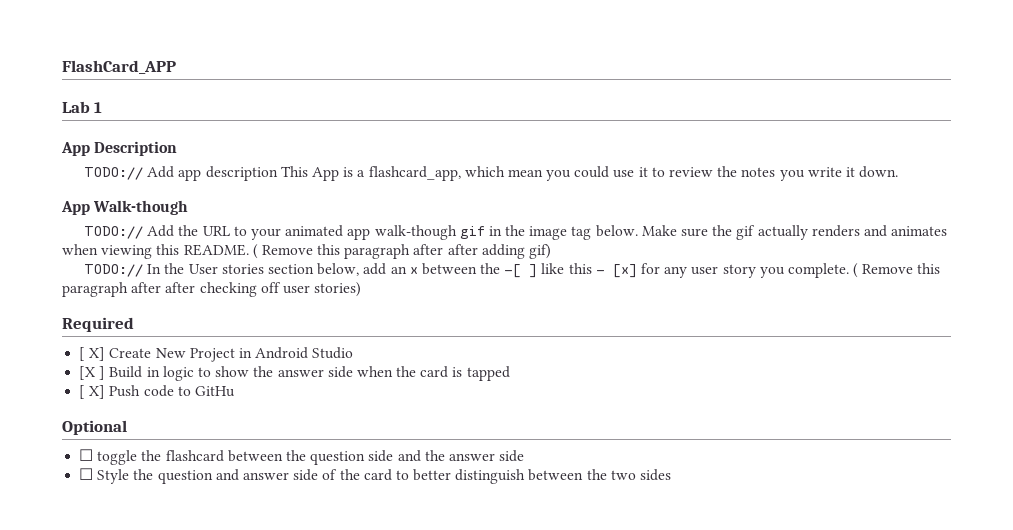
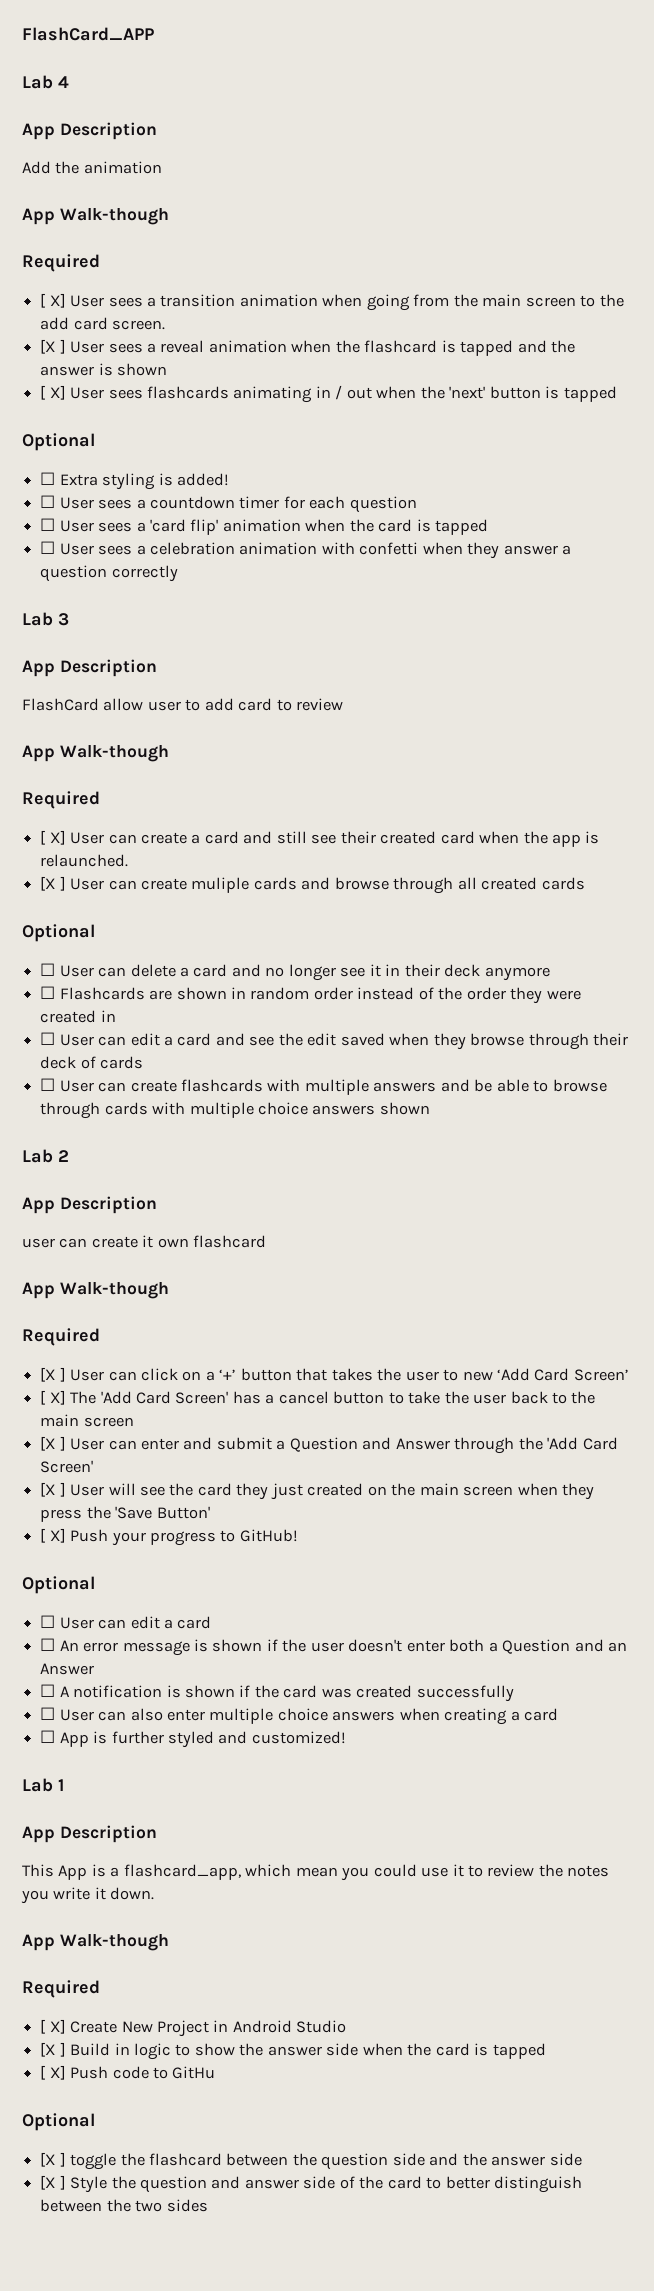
+ Lab 4
+ App Description
+ Add the animation
+ App Walk-though
+ Required
+ [ X] User sees a transition animation when going from the main screen to the add card screen.
+ [X ] User sees a reveal animation when the flashcard is tapped and the answer is shown
+ [ X] User sees flashcards animating in / out when the 'next' button is tapped
+ Optional
+ ☐ Extra styling is added!
+ ☐ User sees a countdown timer for each question
+ ☐ User sees a 'card flip' animation when the card is tapped
+ ☐ User sees a celebration animation with confetti when they answer a question correctly
+ Lab 3
+ App Description
+ FlashCard allow user to add card to review
+ App Walk-though
+ Required
+ [ X] User can create a card and still see their created card when the app is relaunched.
+ [X ] User can create muliple cards and browse through all created cards
+ Optional
+ ☐ User can delete a card and no longer see it in their deck anymore
+ ☐ Flashcards are shown in random order instead of the order they were created in
+ ☐ User can edit a card and see the edit saved when they browse through their deck of cards
+ ☐ User can create flashcards with multiple answers and be able to browse through cards with multiple choice answers shown
+ Lab 2
+ App Description
+ user can create it own flashcard
+ App Walk-though
+ Required
+ [X ] User can click on a ‘+’ button that takes the user to new ‘Add Card Screen’
+ [ X] The 'Add Card Screen' has a cancel button to take the user back to the main screen
+ [X ] User can enter and submit a Question and Answer through the 'Add Card Screen'
+ [X ] User will see the card they just created on the main screen when they press the 'Save Button'
+ [ X] Push your progress to GitHub!
+ Optional
+ ☐ User can edit a card
+ ☐ An error message is shown if the user doesn't enter both a Question and an Answer
+ ☐ A notification is shown if the card was created successfully
+ ☐ User can also enter multiple choice answers when creating a card
+ ☐ App is further styled and customized!
- TODO:// Add app description This App is a flashcard_app, which mean you could use it to review the notes you write it down.
+ This App is a flashcard_app, which mean you could use it to review the notes you write it down.
- TODO:// Add the URL to your animated app walk-though gif in the image tag below. Make sure the gif actually renders and animates when viewing this README. ( Remove this paragraph after after adding gif)
- TODO:// In the User stories section below, add an x between the -[ ] like this - [x] for any user story you complete. ( Remove this paragraph after after checking off user stories)
- ☐ toggle the flashcard between the question side and the answer side
+ [X ] toggle the flashcard between the question side and the answer side
- ☐ Style the question and answer side of the card to better distinguish between the two sides
+ [X ] Style the question and answer side of the card to better distinguish between the two sides

